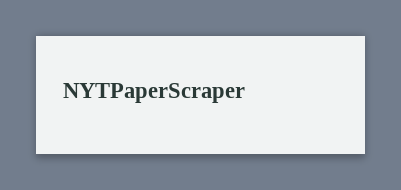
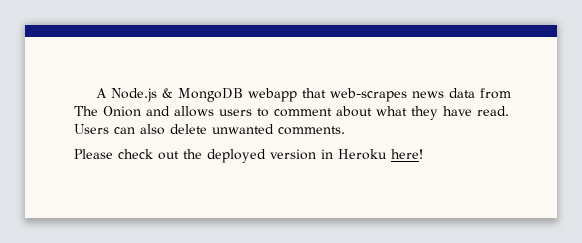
- NYTPaperScraper
+ A Node.js & MongoDB webapp that web-scrapes news data from The Onion and allows users to comment about what they have read. Users can also delete unwanted comments.
+ Please check out the deployed version in Heroku here!

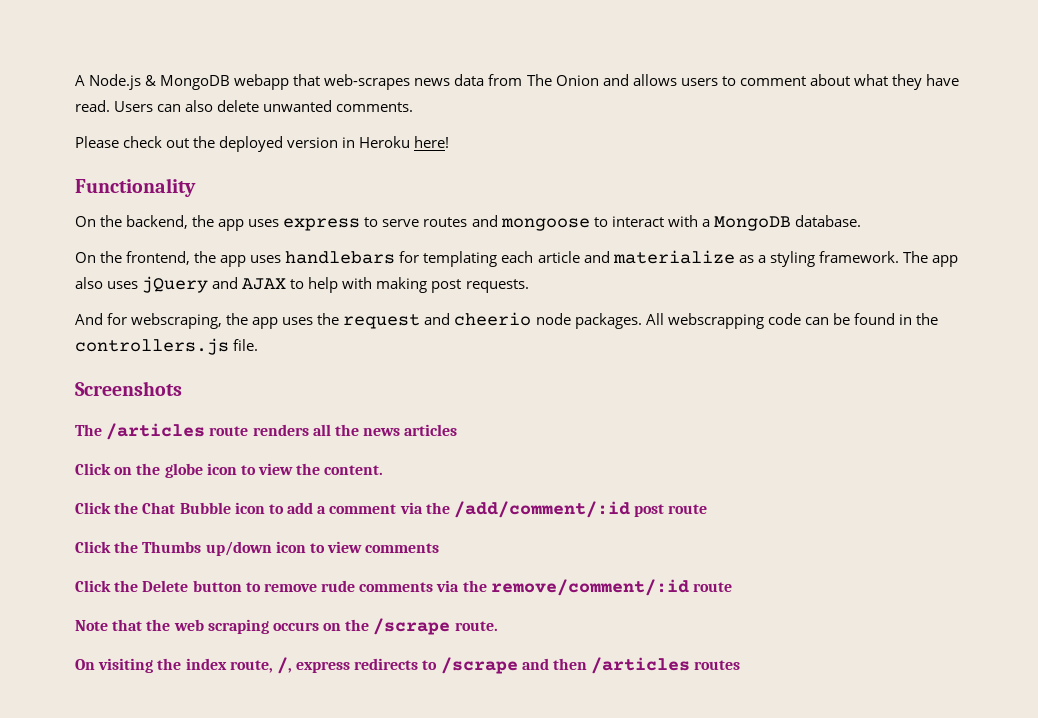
+ Functionality
+ On the backend, the app uses express to serve routes and mongoose to interact with a MongoDB database.
+ On the frontend, the app uses handlebars for templating each article and materialize as a styling framework. The app also uses jQuery and AJAX to help with making post requests.
+ And for webscraping, the app uses the request and cheerio node packages. All webscrapping code can be found in the controllers.js file.
+ Screenshots
+ The /articles route renders all the news articles
+ Click on the globe icon to view the content.
+ Click the Chat Bubble icon to add a comment via the /add/comment/:id post route
+ Click the Thumbs up/down icon to view comments
+ Click the Delete button to remove rude comments via the remove/comment/:id route
+ Note that the web scraping occurs on the /scrape route.
+ On visiting the index route, /, express redirects to /scrape and then /articles routes

